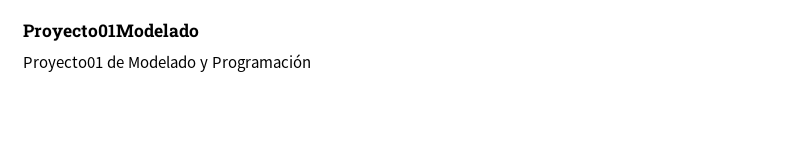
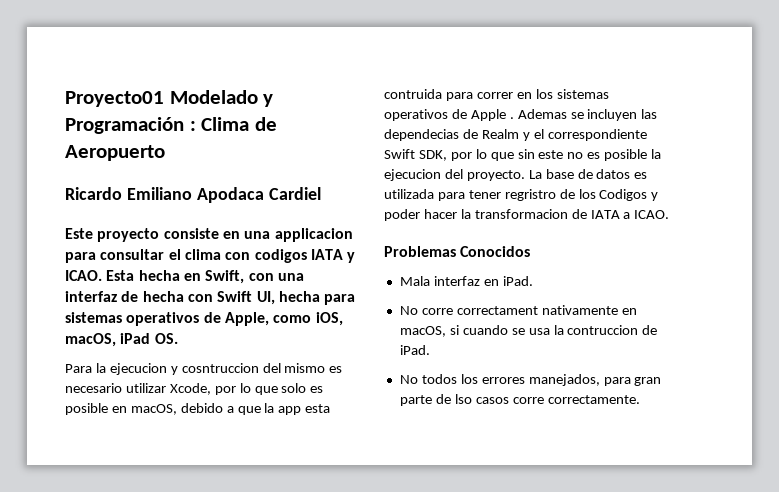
- Proyecto01Modelado
- Proyecto01 de Modelado y Programación
+ Proyecto01 Modelado y Programación : Clima de Aeropuerto
+ Ricardo Emiliano Apodaca Cardiel
+ Este proyecto consiste en una applicacion para consultar el clima con codigos IATA y ICAO. Esta hecha en Swift, con una interfaz de hecha con Swift UI, hecha para sistemas operativos de Apple, como iOS, macOS, iPad OS.
+ Para la ejecucion y cosntruccion del mismo es necesario utilizar Xcode, por lo que solo es posible en macOS, debido a que la app esta contruida para correr en los sistemas operativos de Apple . Ademas se incluyen las dependecias de Realm y el correspondiente Swift SDK, por lo que sin este no es posible la ejecucion del proyecto. La base de datos es utilizada para tener regristro de los Codigos y poder hacer la transformacion de IATA a ICAO.
+ Problemas Conocidos
+ Mala interfaz en iPad.
+ No corre correctament nativamente en macOS, si cuando se usa la contruccion de iPad.
+ No todos los errores manejados, para gran parte de lso casos corre correctamente.

